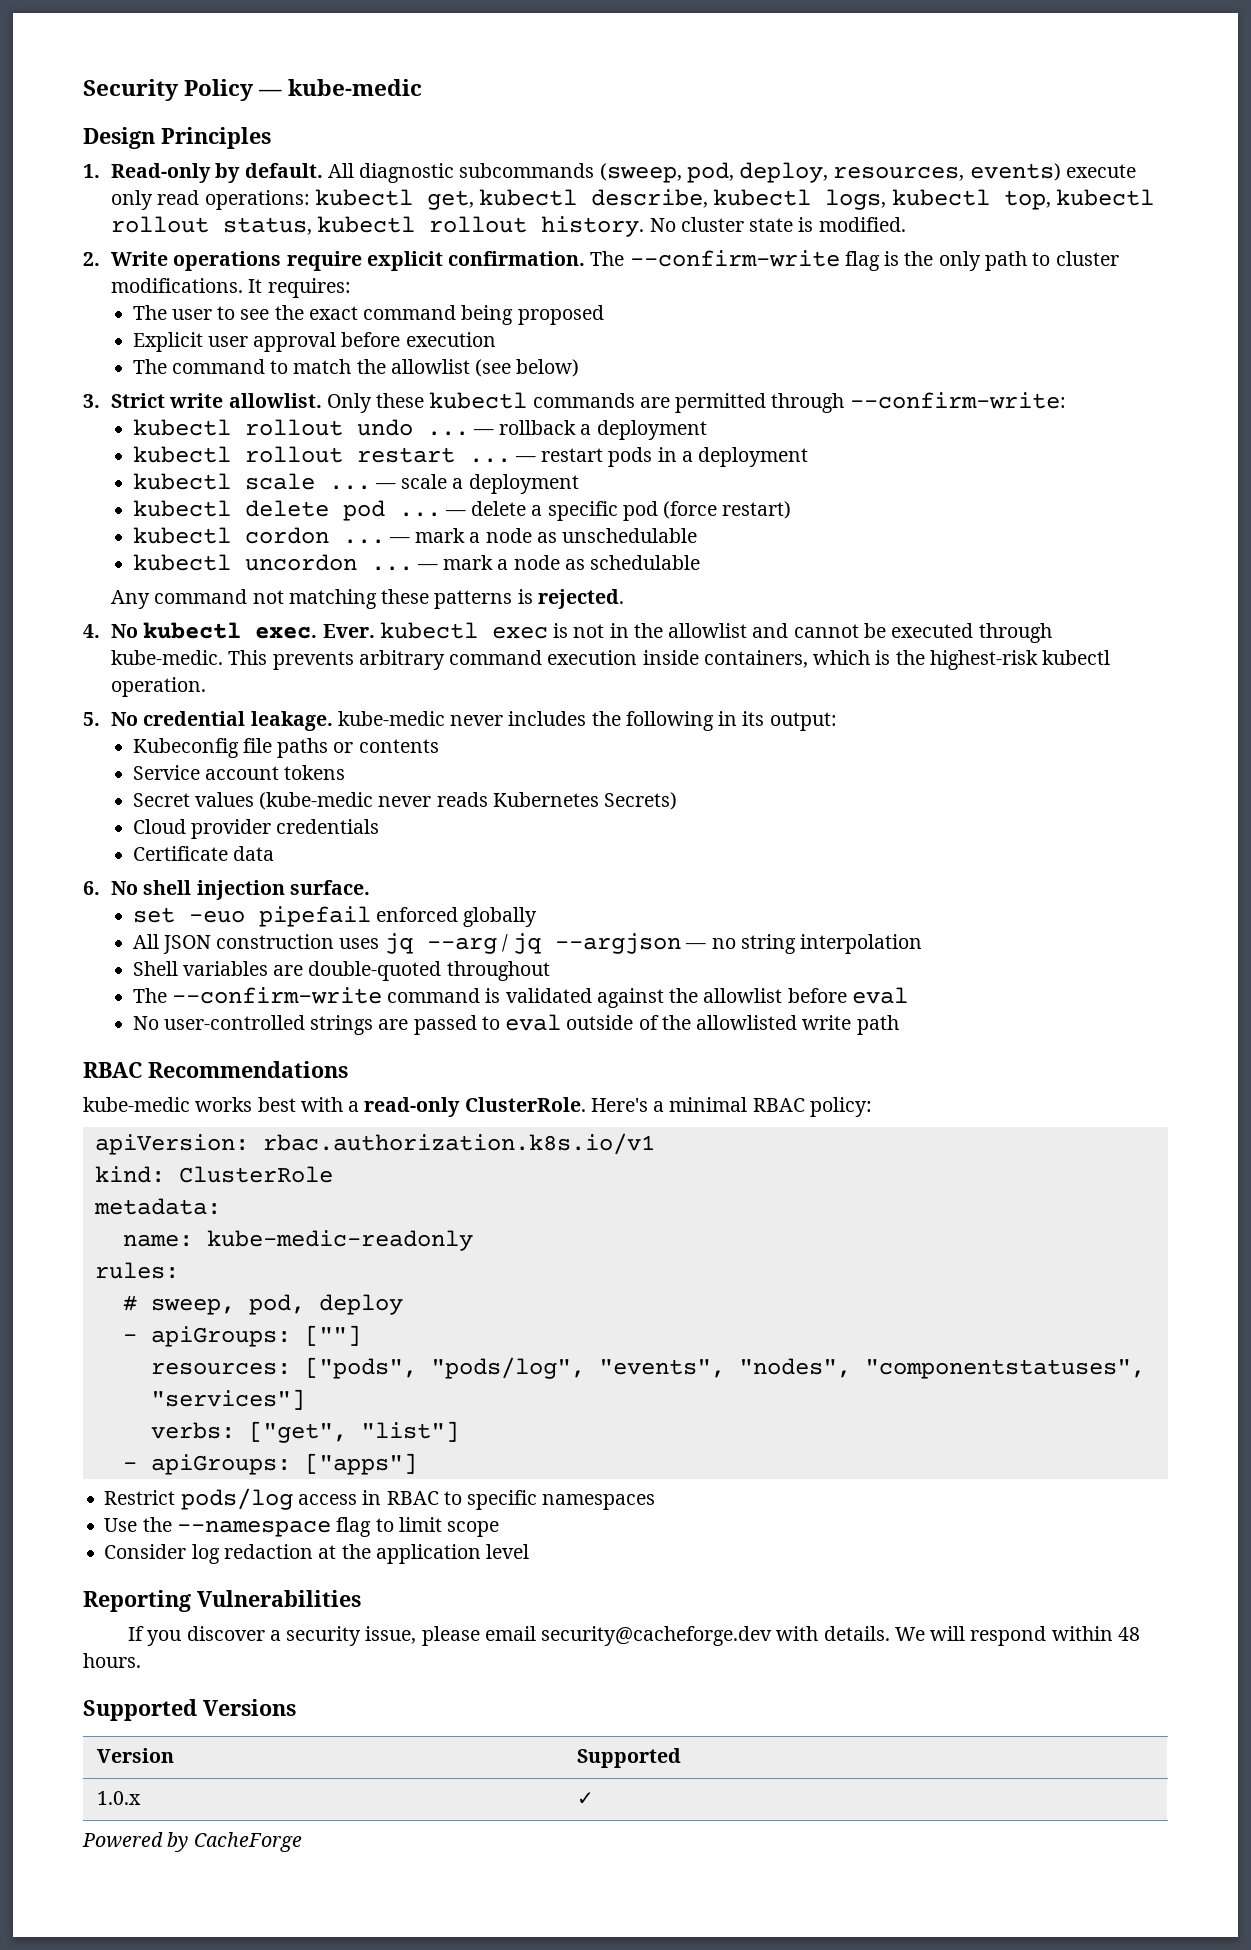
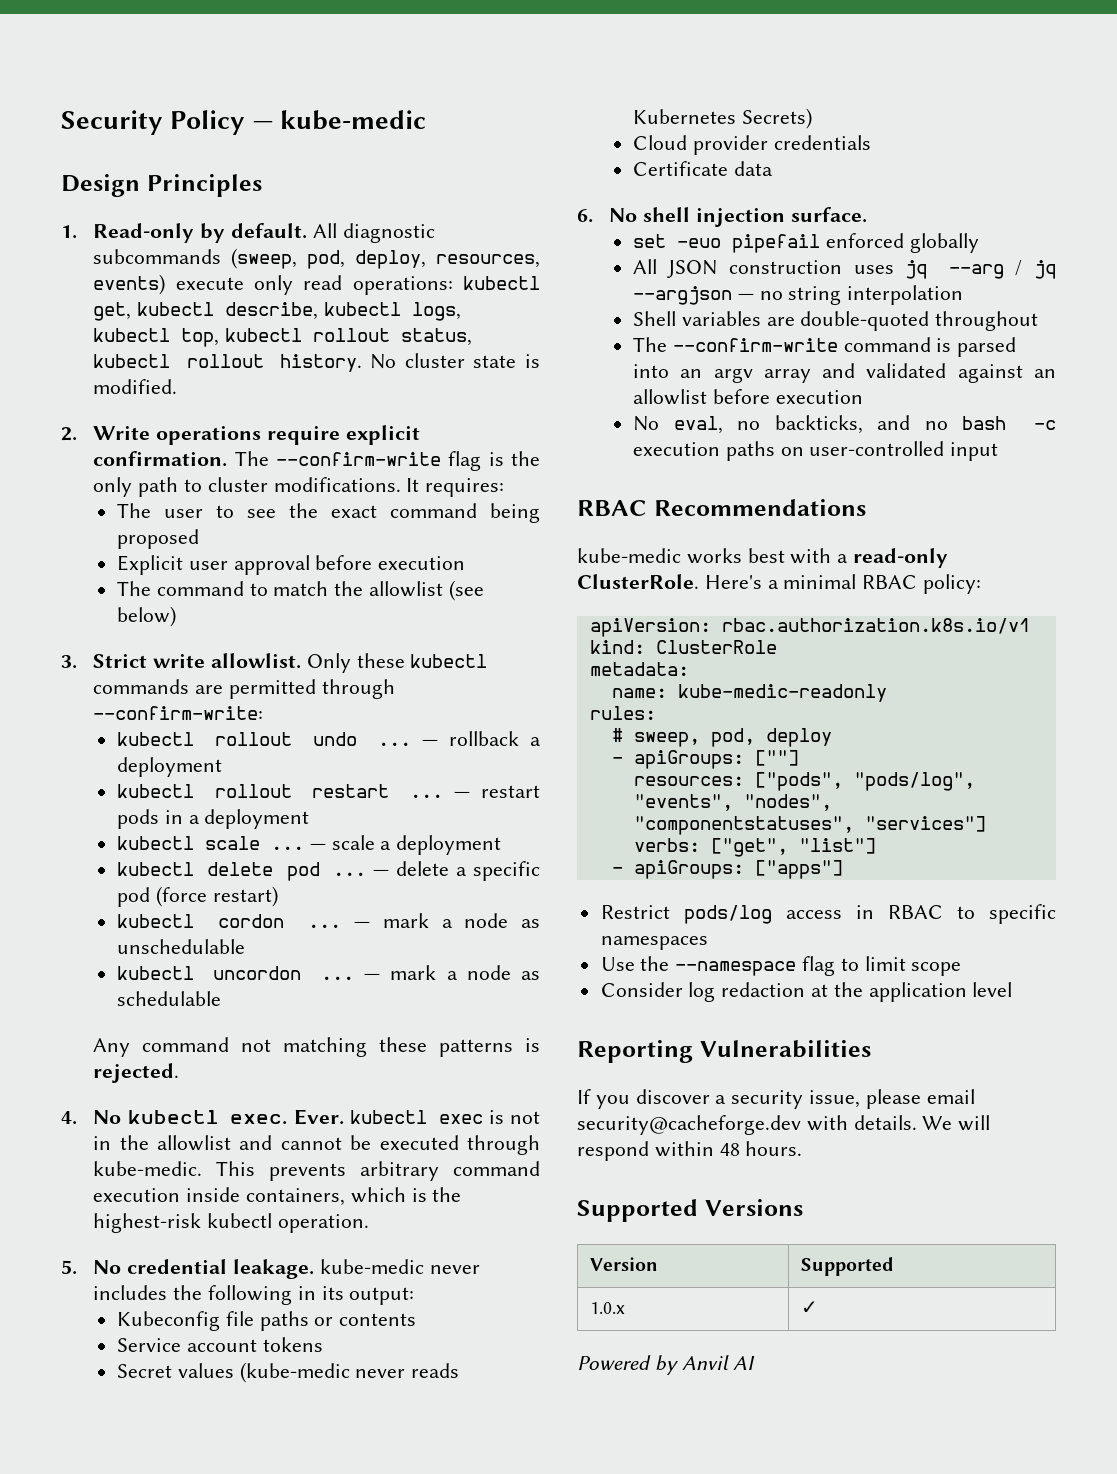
- The --confirm-write command is validated against the allowlist before eval
- No user-controlled strings are passed to eval outside of the allowlisted write path
+ The --confirm-write command is parsed into an argv array and validated against an allowlist before execution
+ No eval, no backticks, and no bash -c execution paths on user-controlled input
- Powered by CacheForge
+ Powered by Anvil AI

